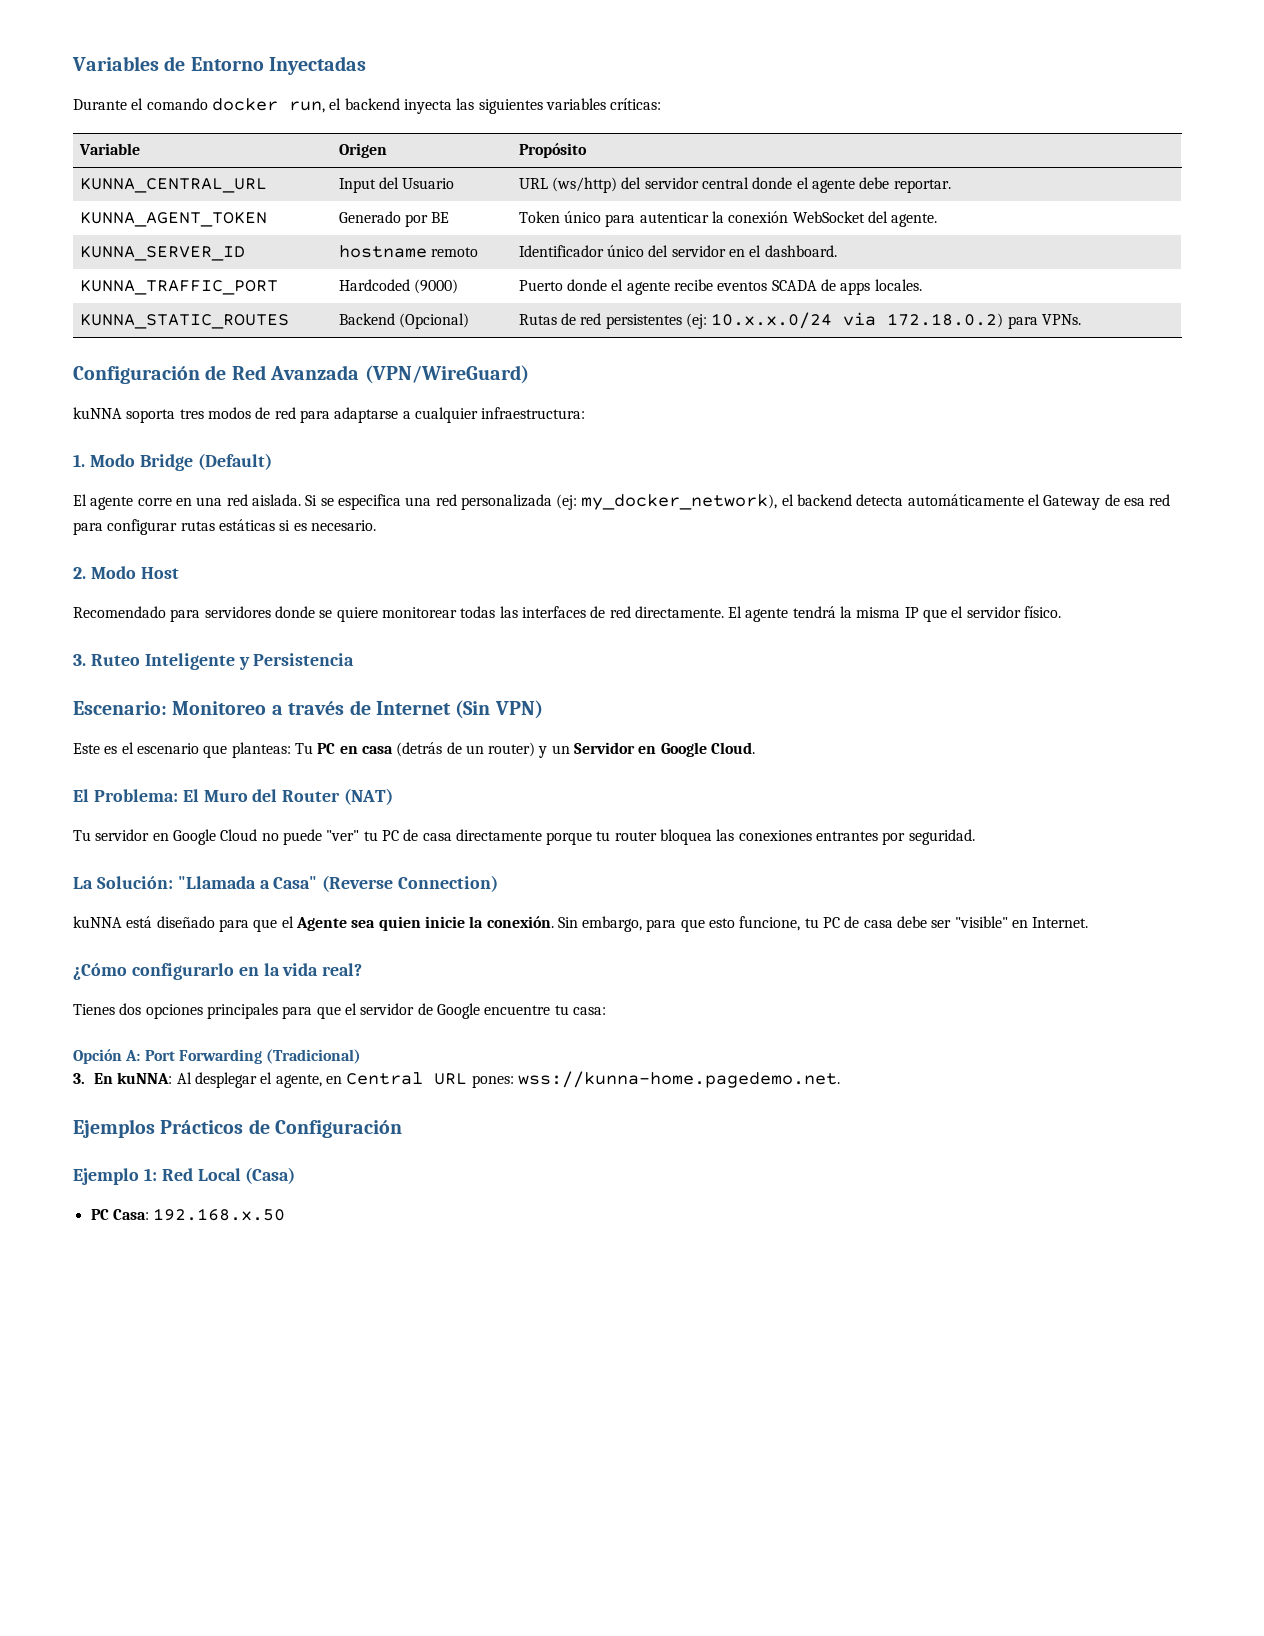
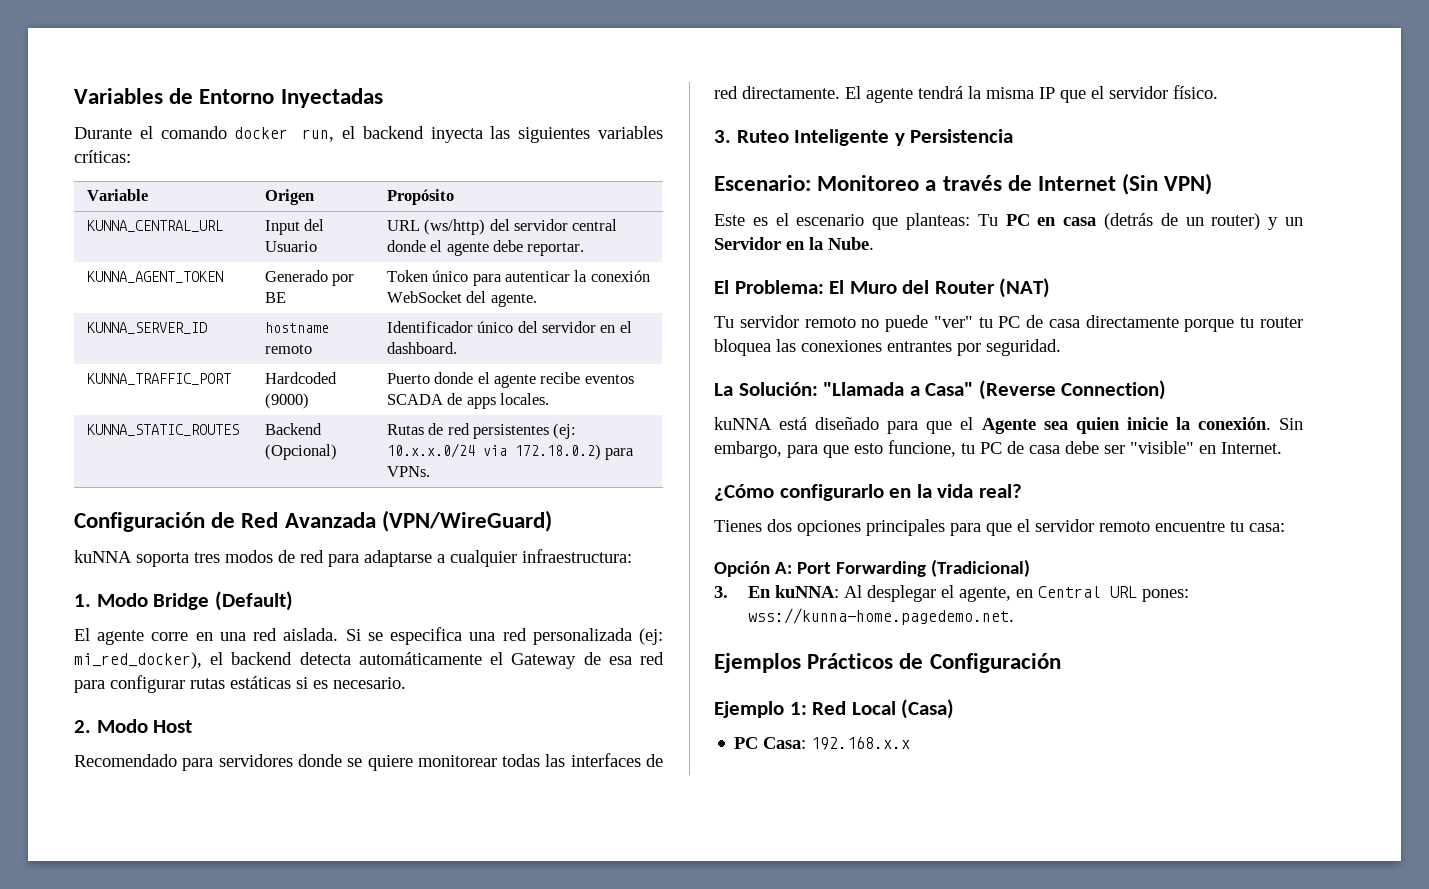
- Si se especifica una red personalizada (ej: my_docker_network), el backend detecta automáticamente el Gateway de esa red para configurar rutas estáticas si es necesario.
+ Si se especifica una red personalizada (ej: mi_red_docker), el backend detecta automáticamente el Gateway de esa red para configurar rutas estáticas si es necesario.
- Este es el escenario que planteas: Tu PC en casa (detrás de un router) y un Servidor en Google Cloud.
+ Este es el escenario que planteas: Tu PC en casa (detrás de un router) y un Servidor en la Nube.
- Tu servidor en Google Cloud no puede "ver" tu PC de casa directamente porque tu router bloquea las conexiones entrantes por seguridad.
+ Tu servidor remoto no puede "ver" tu PC de casa directamente porque tu router bloquea las conexiones entrantes por seguridad.
- Tienes dos opciones principales para que el servidor de Google encuentre tu casa:
+ Tienes dos opciones principales para que el servidor remoto encuentre tu casa:
- PC Casa: 192.168.x.50
+ PC Casa: 192.168.x.x

